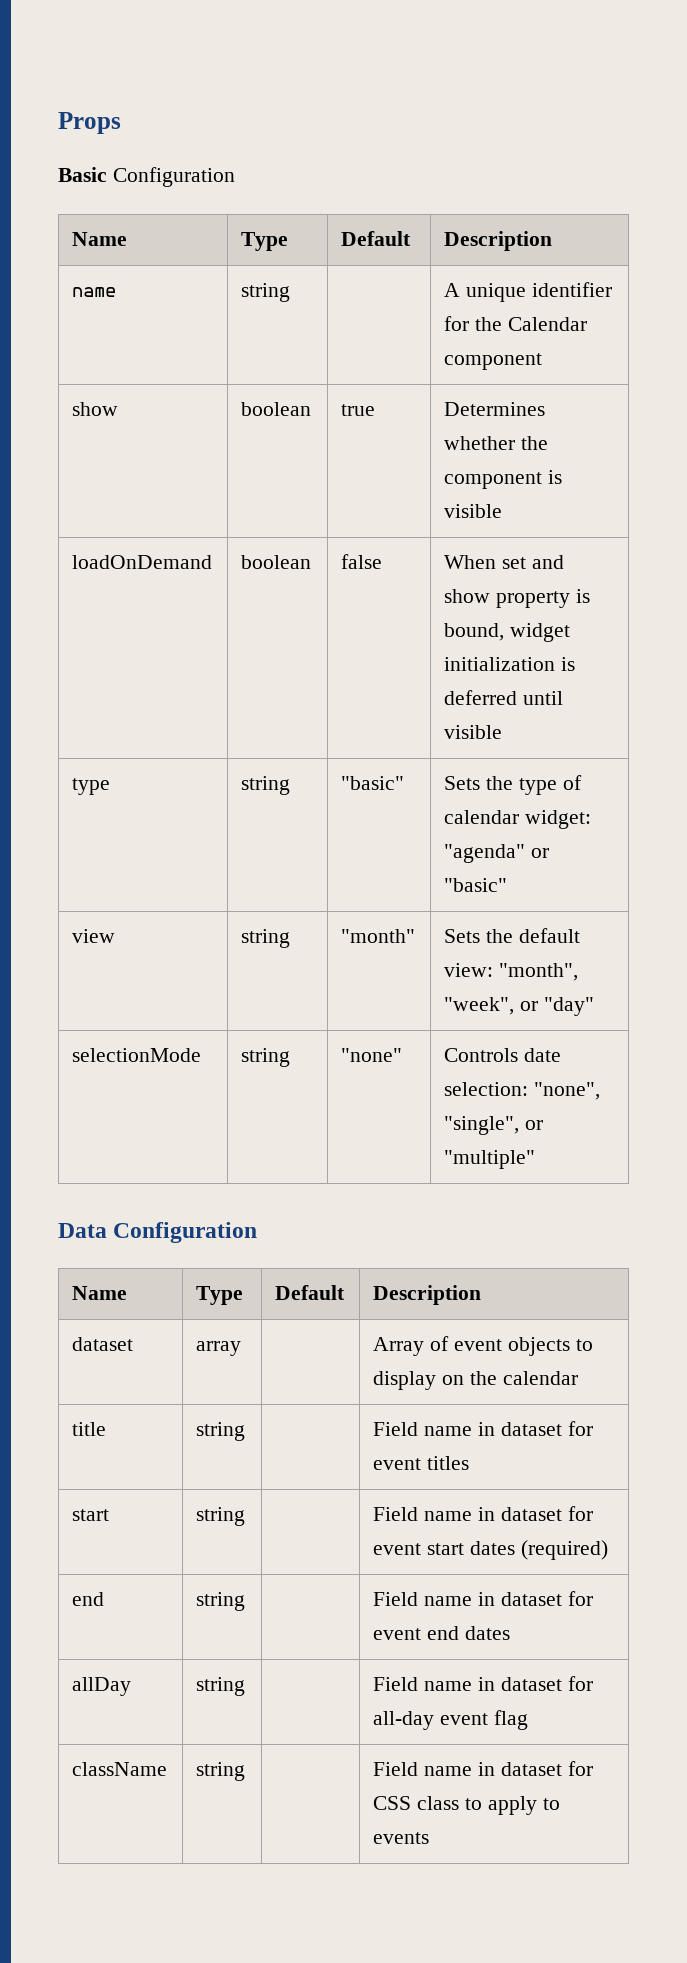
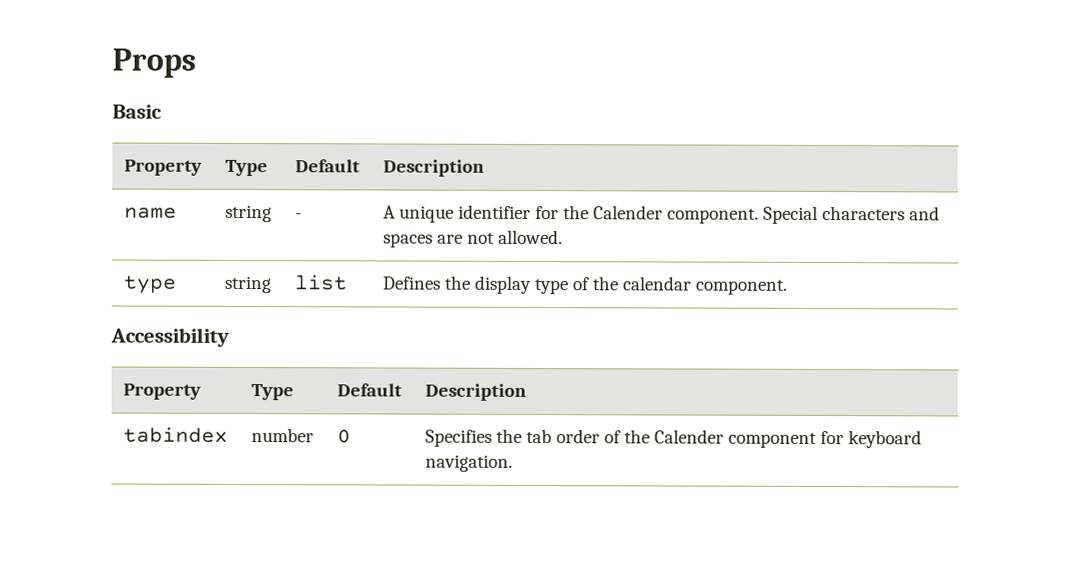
- Basic Configuration
- Name | Type | Default | Description
+ Basic
+ Property | Type | Default | Description
- name | string | | A unique identifier for the Calendar component
- show | boolean | true | Determines whether the component is visible
- loadOnDemand | boolean | false | When set and show property is bound, widget initialization is deferred until visible
- type | string | "basic" | Sets the type of calendar widget: "agenda" or "basic"
- view | string | "month" | Sets the default view: "month", "week", or "day"
- selectionMode | string | "none" | Controls date selection: "none", "single", or "multiple"
- Data Configuration
- Name | Type | Default | Description
- dataset | array | | Array of event objects to display on the calendar
- title | string | | Field name in dataset for event titles
- start | string | | Field name in dataset for event start dates (required)
- end | string | | Field name in dataset for event end dates
- allDay | string | | Field name in dataset for all-day event flag
- className | string | | Field name in dataset for CSS class to apply to events
+ name | string | - | A unique identifier for the Calender component. Special characters and spaces are not allowed.
+ type | string | list | Defines the display type of the calendar component.
+ Accessibility
+ Property | Type | Default | Description
+ tabindex | number | 0 | Specifies the tab order of the Calender component for keyboard navigation.

